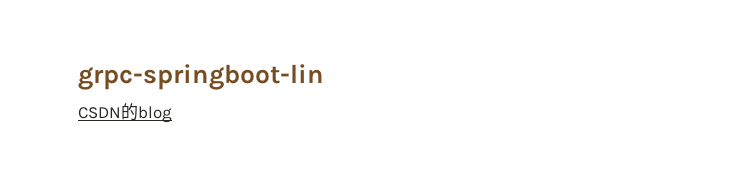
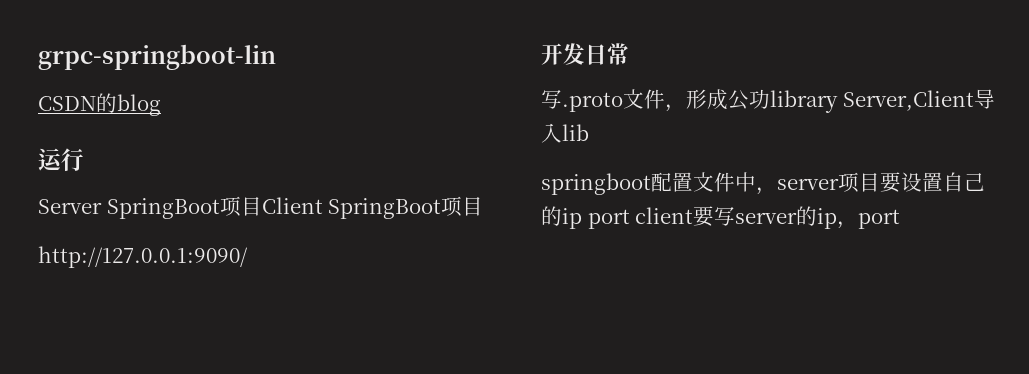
+ 运行
+ Server SpringBoot项目Client SpringBoot项目
+ http://127.0.0.1:9090/
+ 开发日常
+ 写.proto文件，形成公功library Server,Client导入lib
+ springboot配置文件中，server项目要设置自己的ip port client要写server的ip，port

